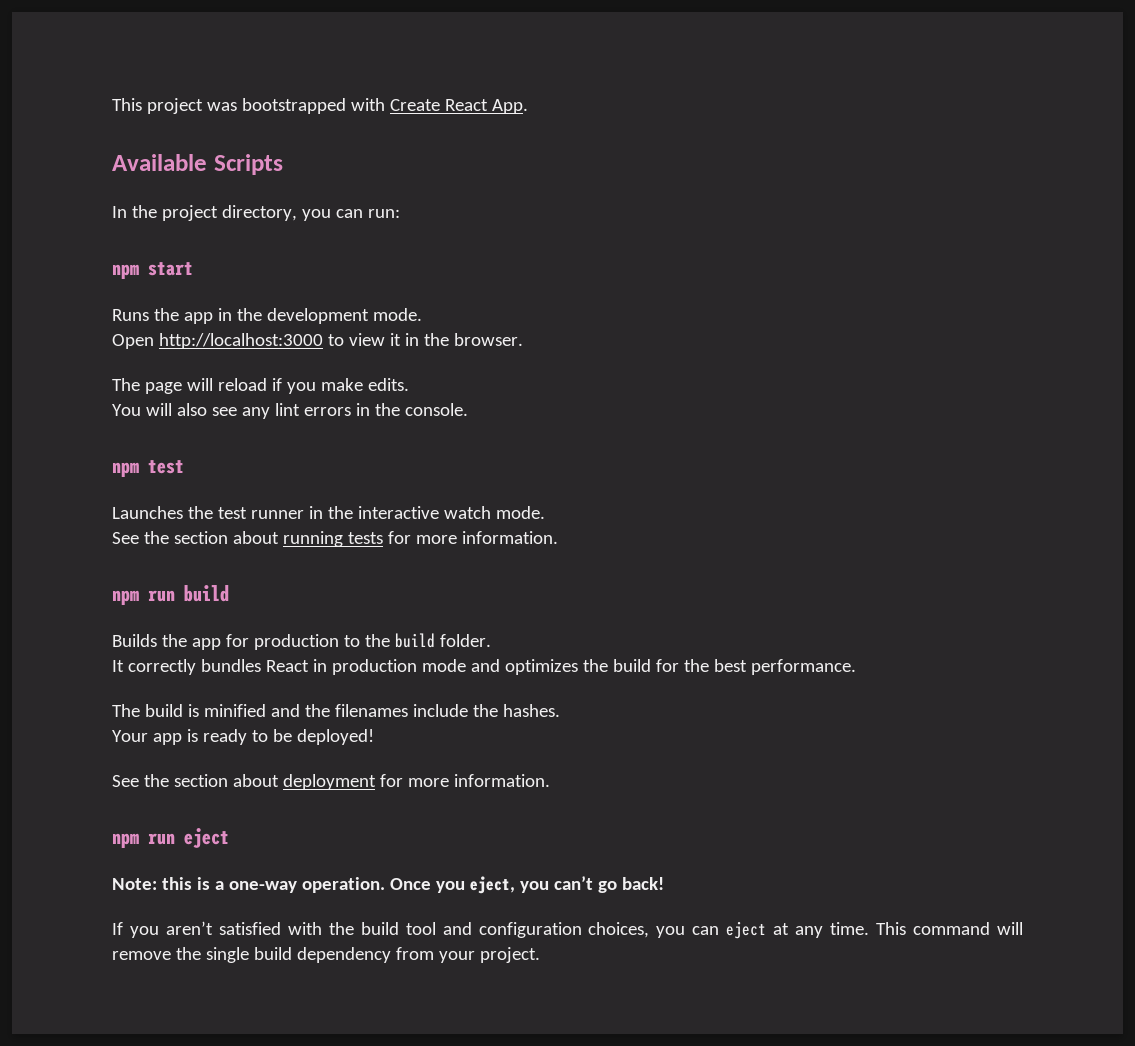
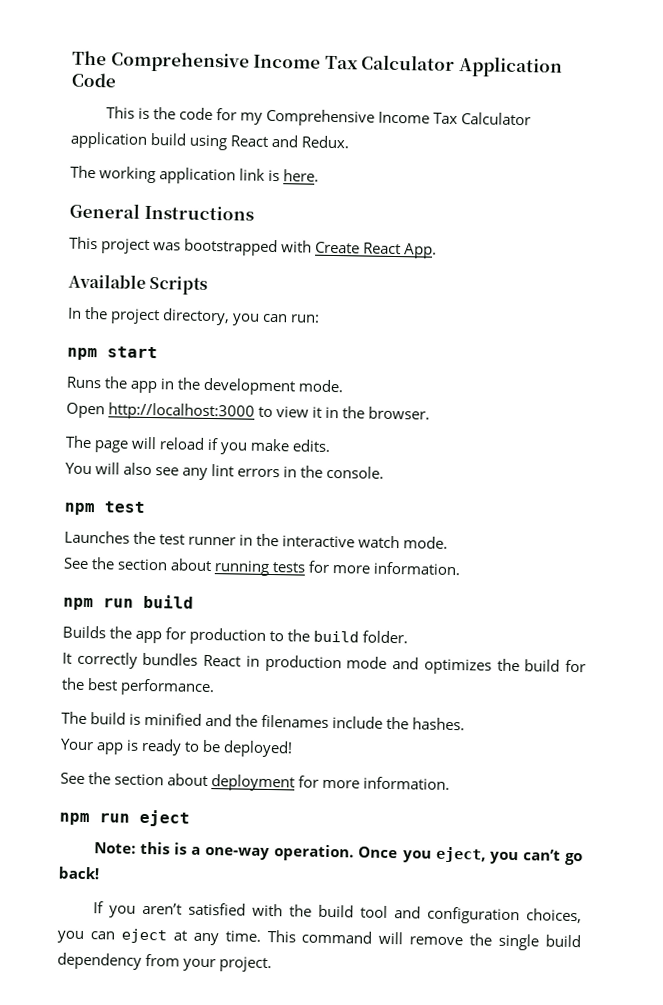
+ The Comprehensive Income Tax Calculator Application Code
+ This is the code for my Comprehensive Income Tax Calculator application build using React and Redux.
+ The working application link is here.
+ General Instructions

